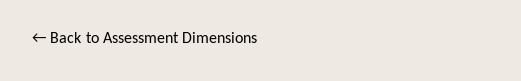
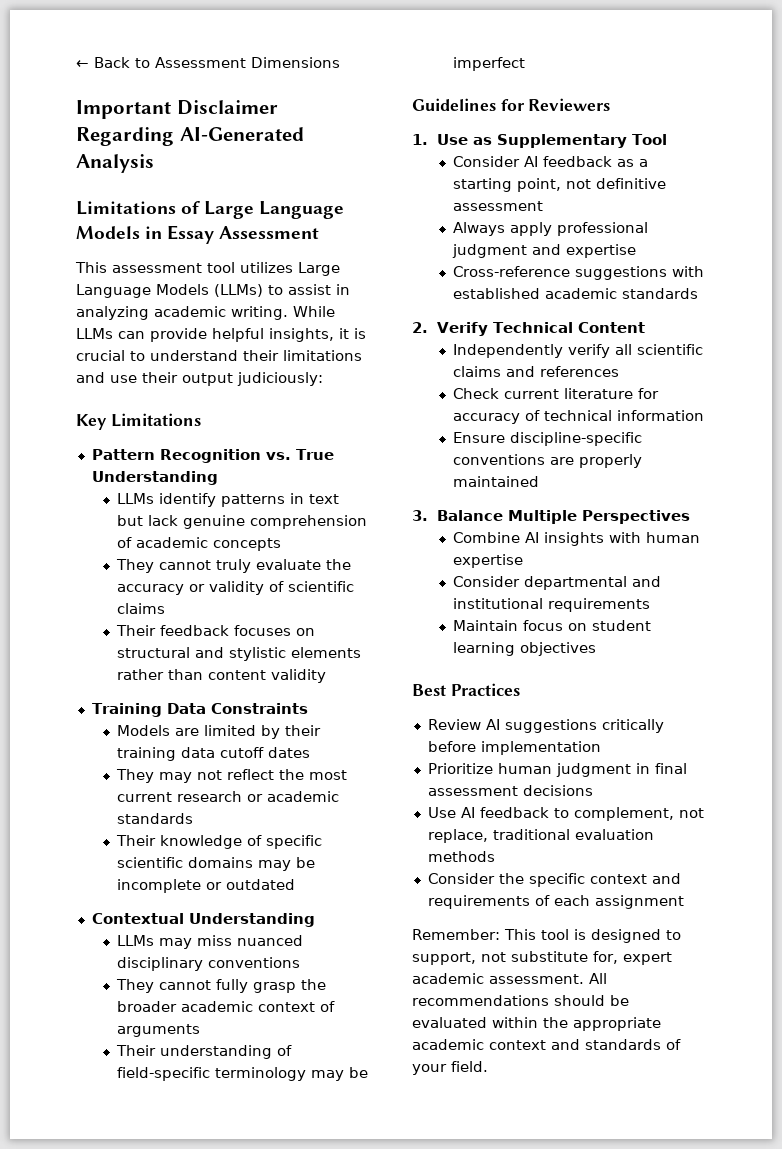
+ Important Disclaimer Regarding AI-Generated Analysis
+ Limitations of Large Language Models in Essay Assessment
+ This assessment tool utilizes Large Language Models (LLMs) to assist in analyzing academic writing. While LLMs can provide helpful insights, it is crucial to understand their limitations and use their output judiciously:
+ Key Limitations
+ Pattern Recognition vs. True Understanding
+ LLMs identify patterns in text but lack genuine comprehension of academic concepts
+ They cannot truly evaluate the accuracy or validity of scientific claims
+ Their feedback focuses on structural and stylistic elements rather than content validity
+ Training Data Constraints
+ Models are limited by their training data cutoff dates
+ They may not reflect the most current research or academic standards
+ Their knowledge of specific scientific domains may be incomplete or outdated
+ Contextual Understanding
+ LLMs may miss nuanced disciplinary conventions
+ They cannot fully grasp the broader academic context of arguments
+ Their understanding of field-specific terminology may be imperfect
+ Guidelines for Reviewers
+ 1. Use as Supplementary Tool
+ Consider AI feedback as a starting point, not definitive assessment
+ Always apply professional judgment and expertise
+ Cross-reference suggestions with established academic standards
+ 2. Verify Technical Content
+ Independently verify all scientific claims and references
+ Check current literature for accuracy of technical information
+ Ensure discipline-specific conventions are properly maintained
+ 3. Balance Multiple Perspectives
+ Combine AI insights with human expertise
+ Consider departmental and institutional requirements
+ Maintain focus on student learning objectives
+ Best Practices
+ Review AI suggestions critically before implementation
+ Prioritize human judgment in final assessment decisions
+ Use AI feedback to complement, not replace, traditional evaluation methods
+ Consider the specific context and requirements of each assignment
+ Remember: This tool is designed to support, not substitute for, expert academic assessment. All recommendations should be evaluated within the appropriate academic context and standards of your field.

